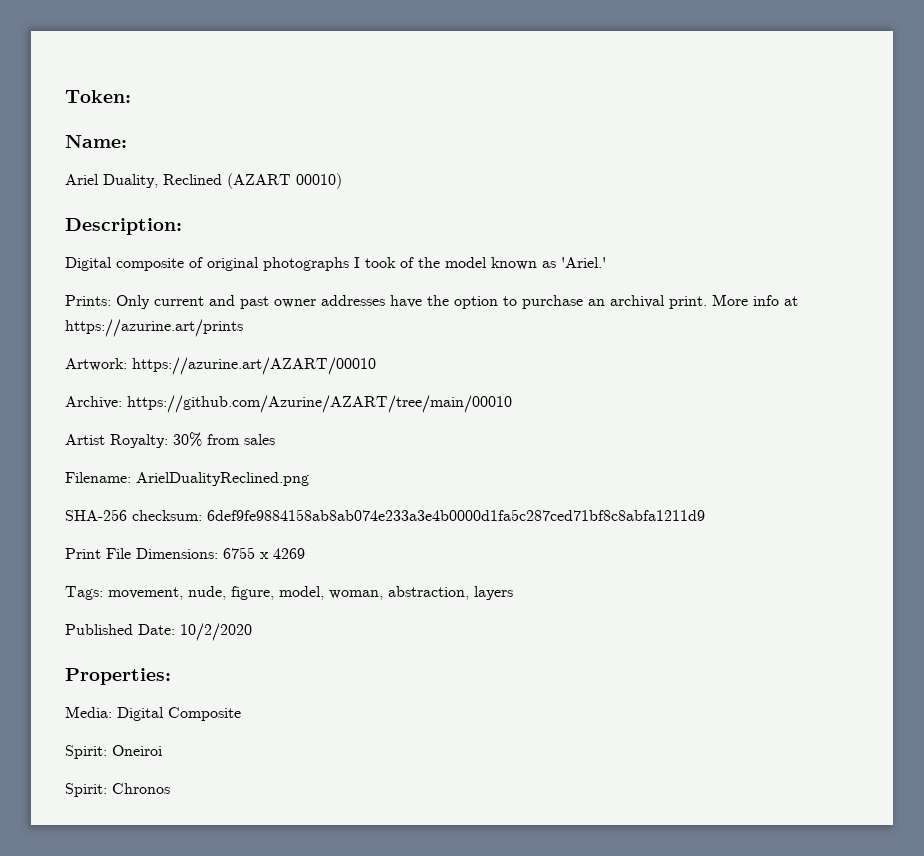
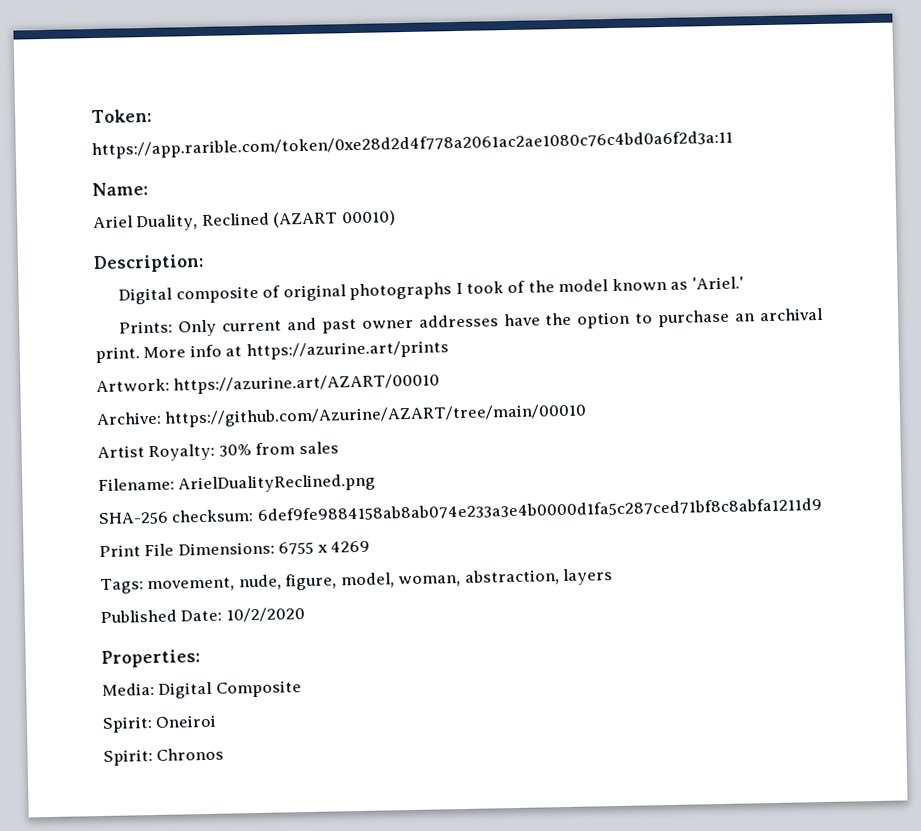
+ https://app.rarible.com/token/0xe28d2d4f778a2061ac2ae1080c76c4bd0a6f2d3a:11

